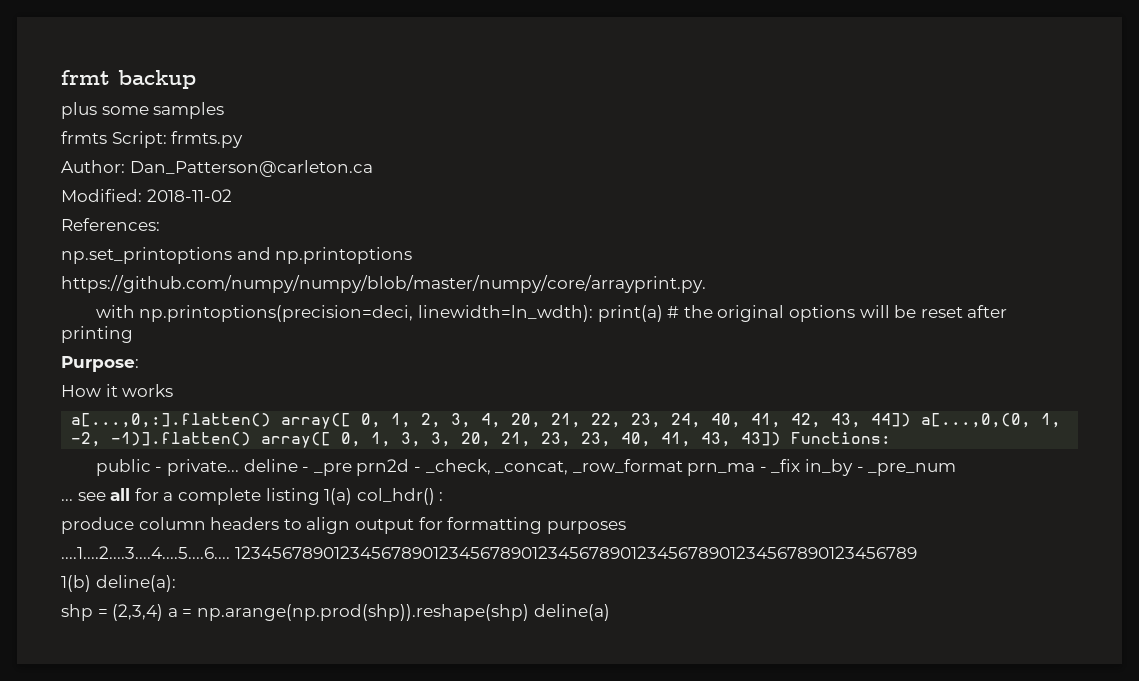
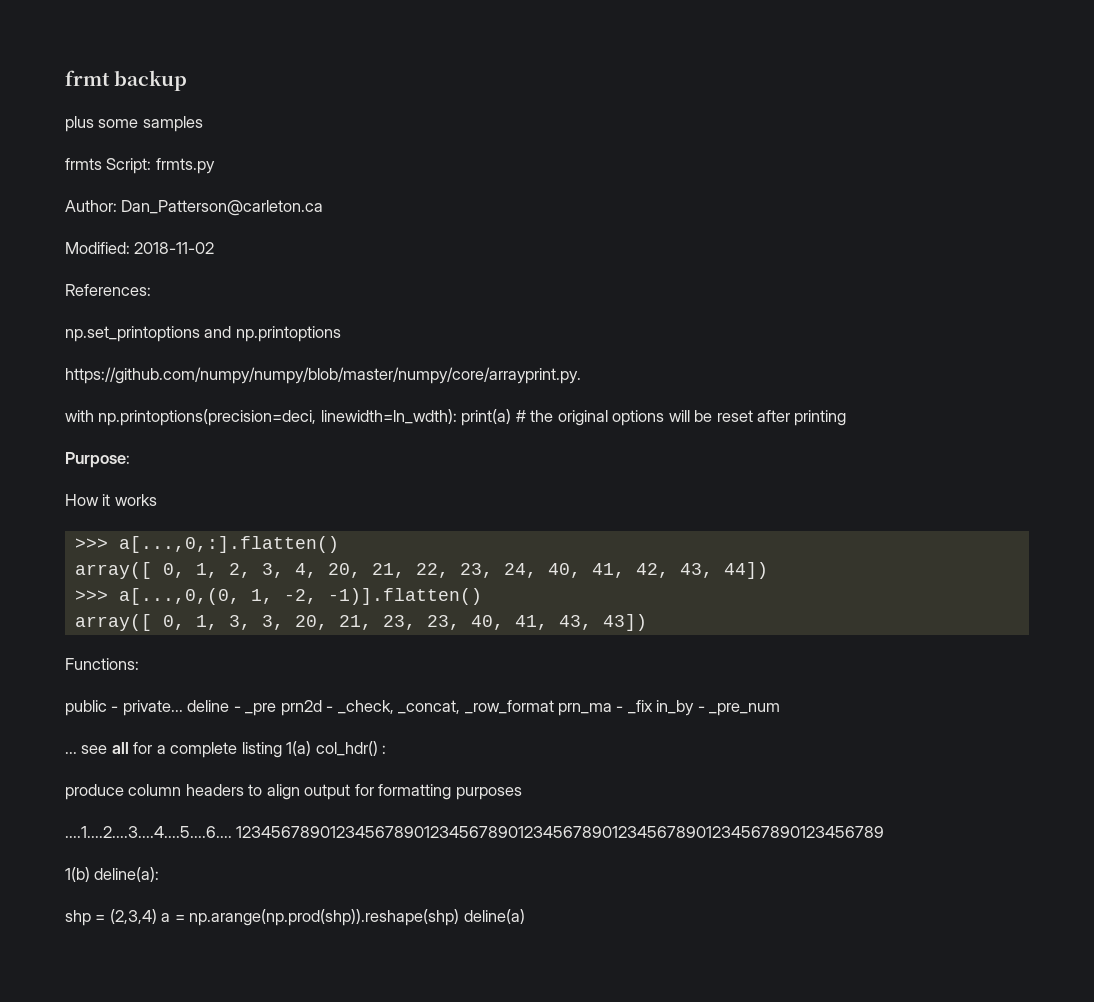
- a[...,0,:].flatten() array([ 0, 1, 2, 3, 4, 20, 21, 22, 23, 24, 40, 41, 42, 43, 44]) a[...,0,(0, 1, -2, -1)].flatten() array([ 0, 1, 3, 3, 20, 21, 23, 23, 40, 41, 43, 43]) Functions:
+ >>> a[...,0,:].flatten()
+ array([ 0, 1, 2, 3, 4, 20, 21, 22, 23, 24, 40, 41, 42, 43, 44])
+ >>> a[...,0,(0, 1, -2, -1)].flatten()
+ array([ 0, 1, 3, 3, 20, 21, 23, 23, 40, 41, 43, 43])
+ Functions:

